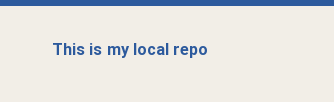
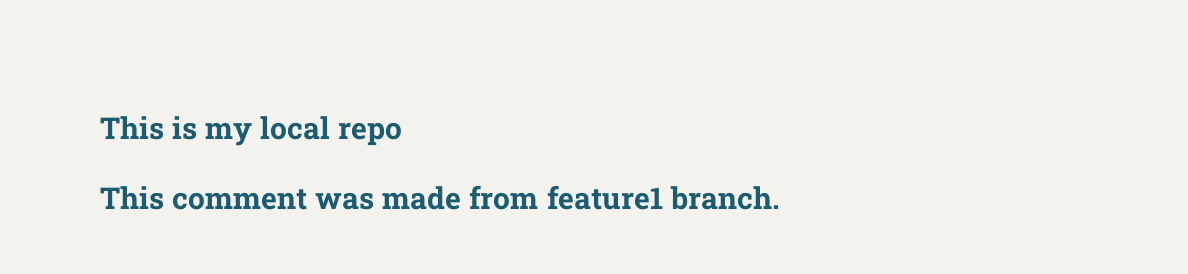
+ This comment was made from feature1 branch.

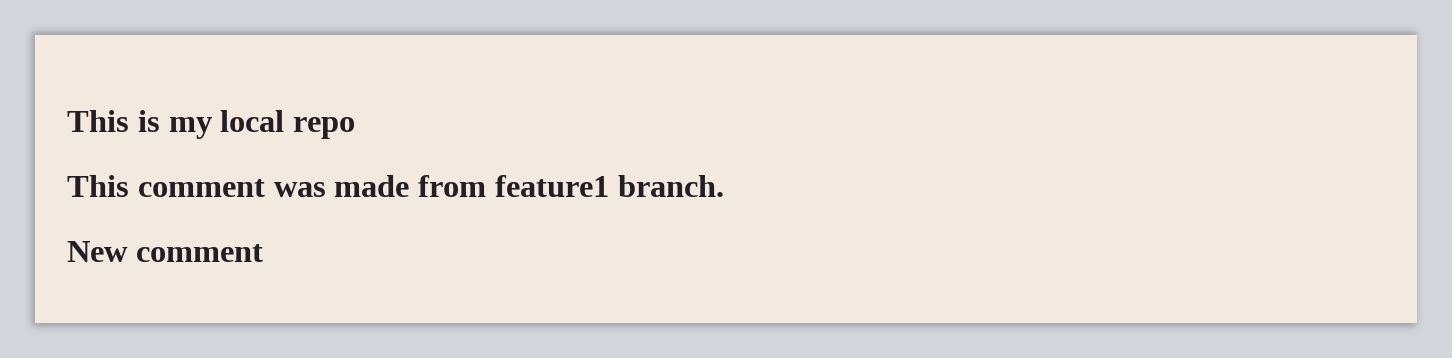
+ New comment

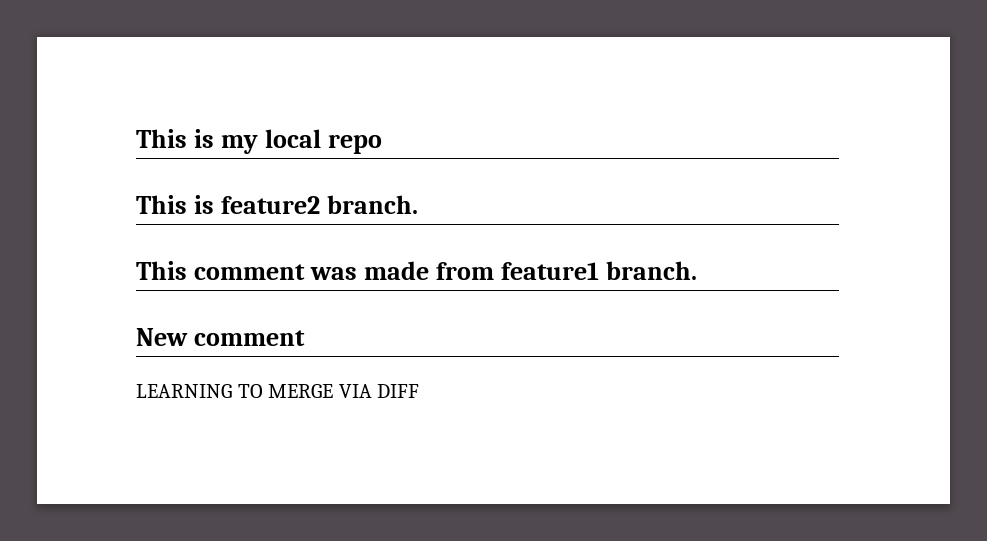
+ This is feature2 branch.
+ LEARNING TO MERGE VIA DIFF

